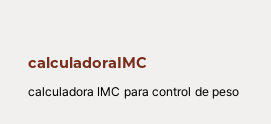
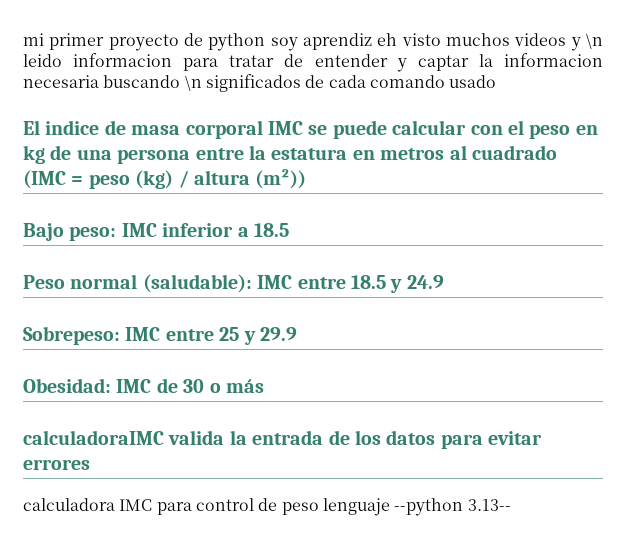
- calculadoraIMC
+ mi primer proyecto de python soy aprendiz eh visto muchos videos y \n leido informacion para tratar de entender y captar la informacion necesaria buscando \n significados de cada comando usado
+ El indice de masa corporal IMC se puede calcular con el peso en kg de una persona entre la estatura en metros al cuadrado (IMC = peso (kg) / altura (m²))
+ Bajo peso: IMC inferior a 18.5
+ Peso normal (saludable): IMC entre 18.5 y 24.9
+ Sobrepeso: IMC entre 25 y 29.9
+ Obesidad: IMC de 30 o más
+ calculadoraIMC valida la entrada de los datos para evitar errores
- calculadora IMC para control de peso
+ calculadora IMC para control de peso lenguaje --python 3.13--

